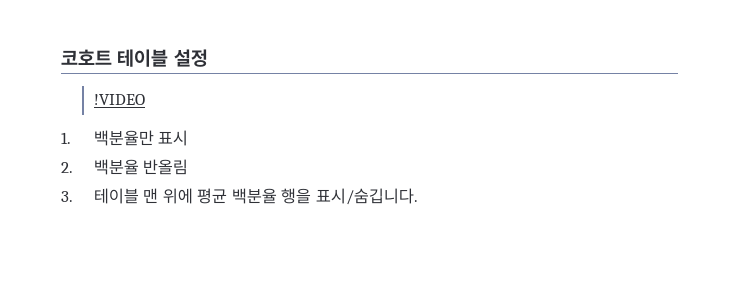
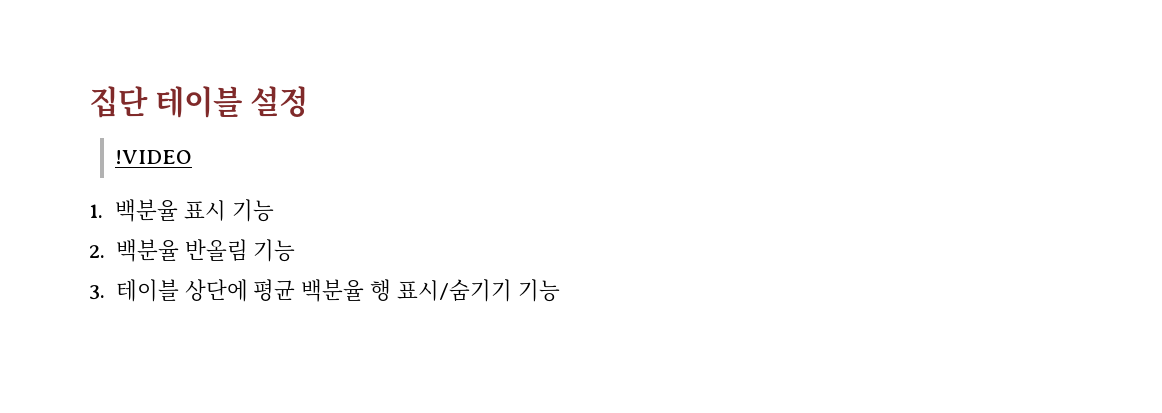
- 코호트 테이블 설정
+ 집단 테이블 설정
- 1. 백분율만 표시
+ 1. 백분율 표시 기능
- 2. 백분율 반올림
+ 2. 백분율 반올림 기능
- 3. 테이블 맨 위에 평균 백분율 행을 표시/숨깁니다.
+ 3. 테이블 상단에 평균 백분율 행 표시/숨기기 기능

